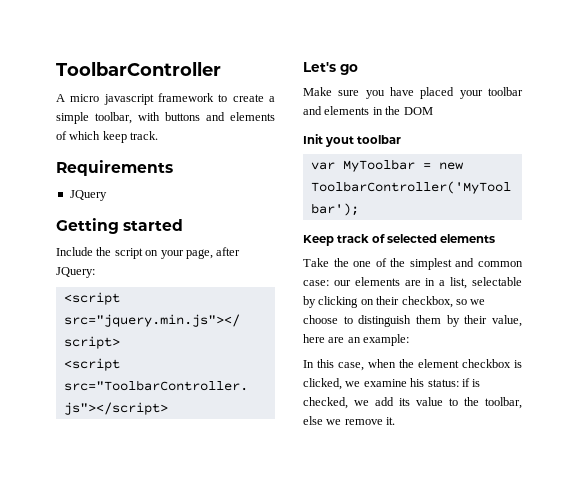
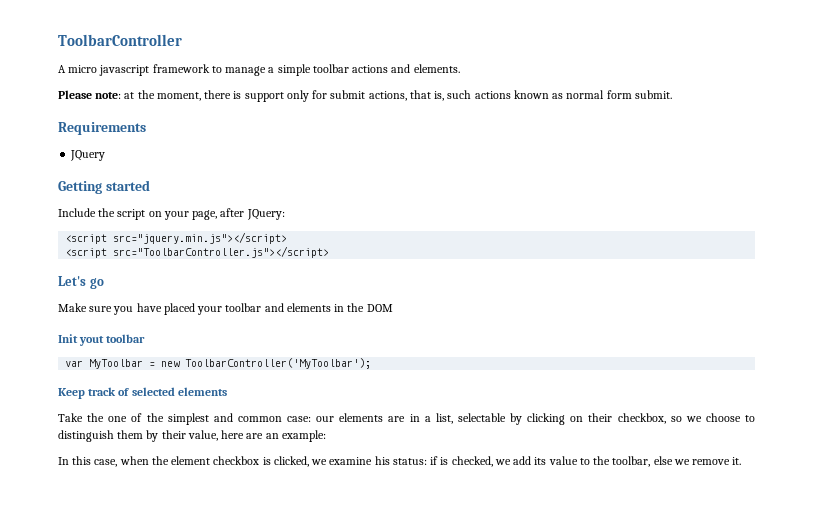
- A micro javascript framework to create a simple toolbar, with buttons and elements of which keep track.
+ A micro javascript framework to manage a simple toolbar actions and elements.
+ Please note: at the moment, there is support only for submit actions, that is, such actions known as normal form submit.

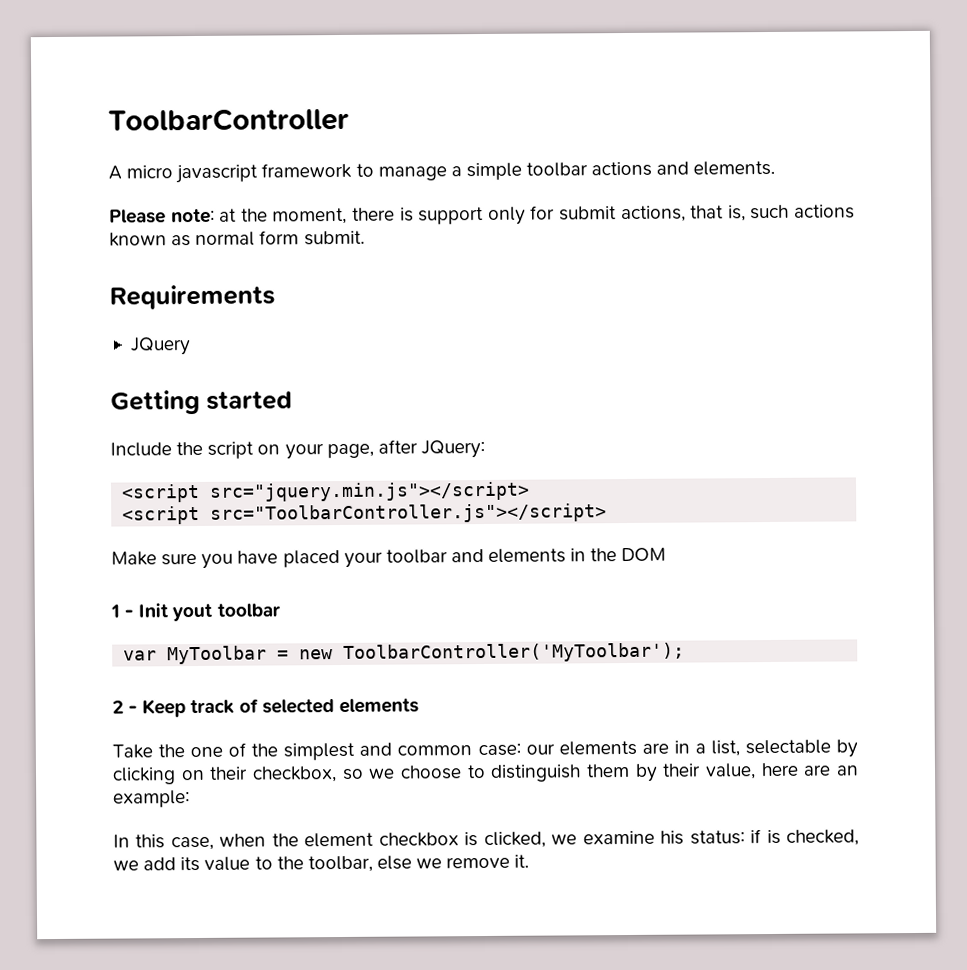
- Let's go
- Init yout toolbar
+ 1 - Init yout toolbar
- Keep track of selected elements
+ 2 - Keep track of selected elements

